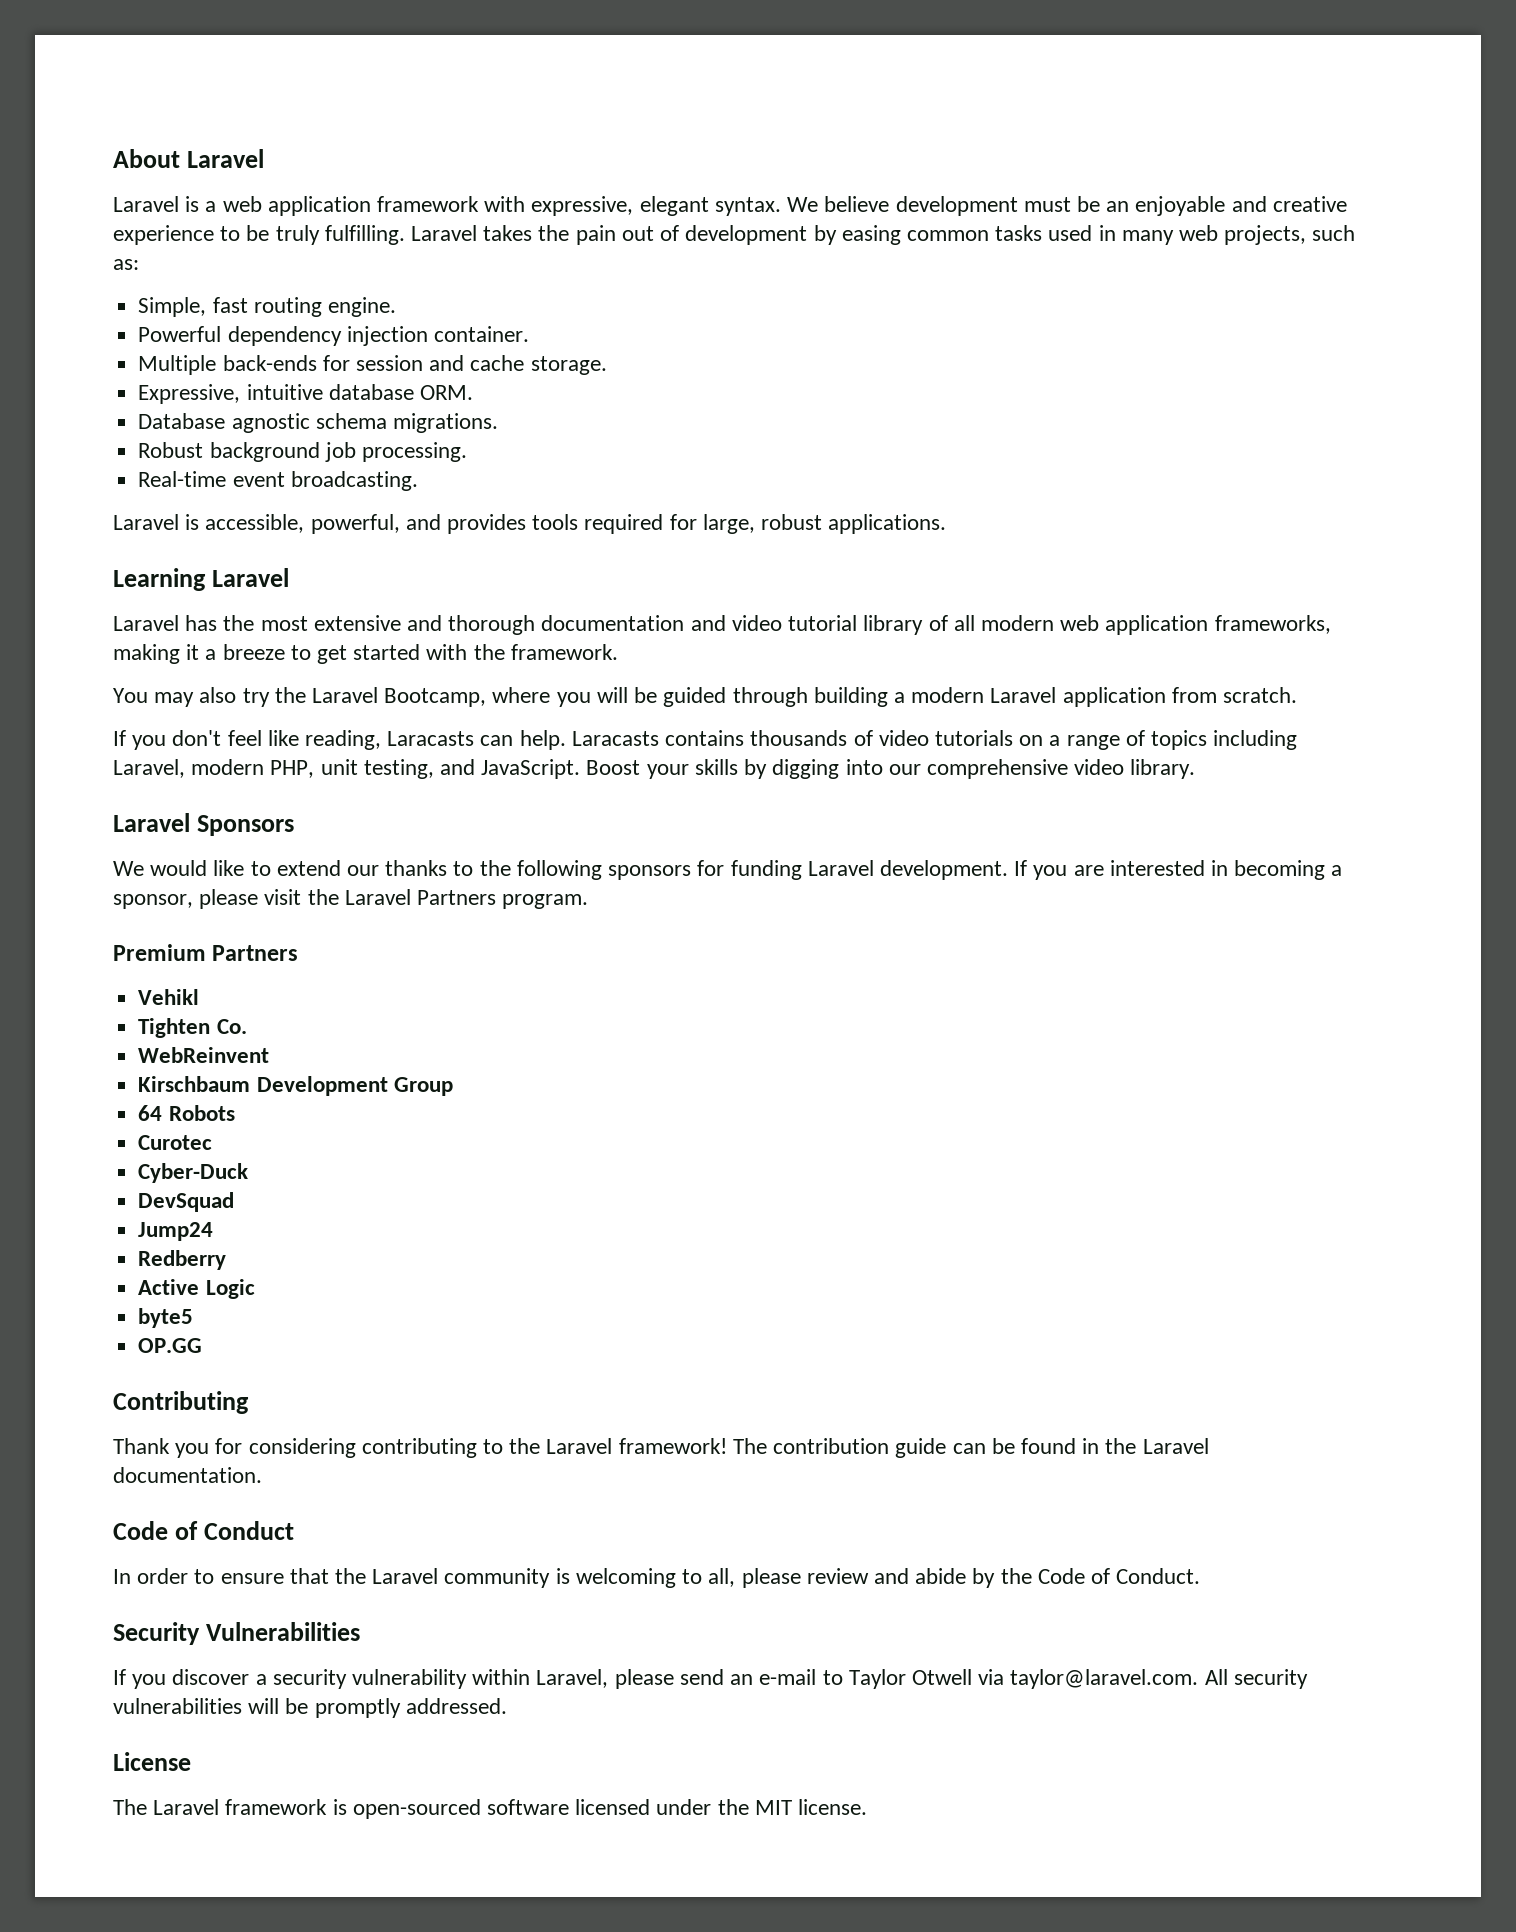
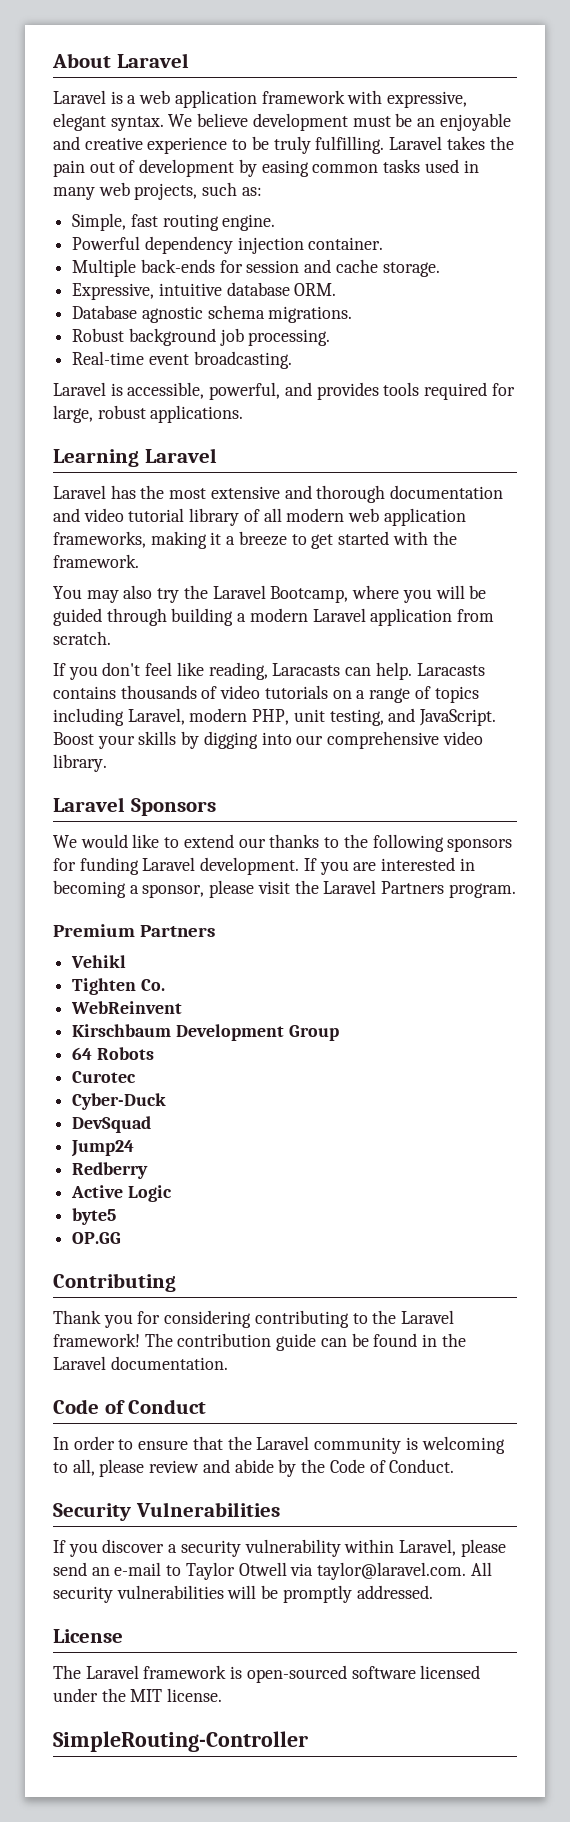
+ SimpleRouting-Controller

